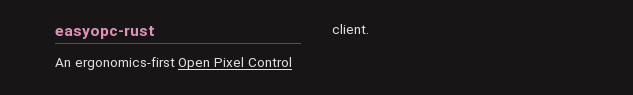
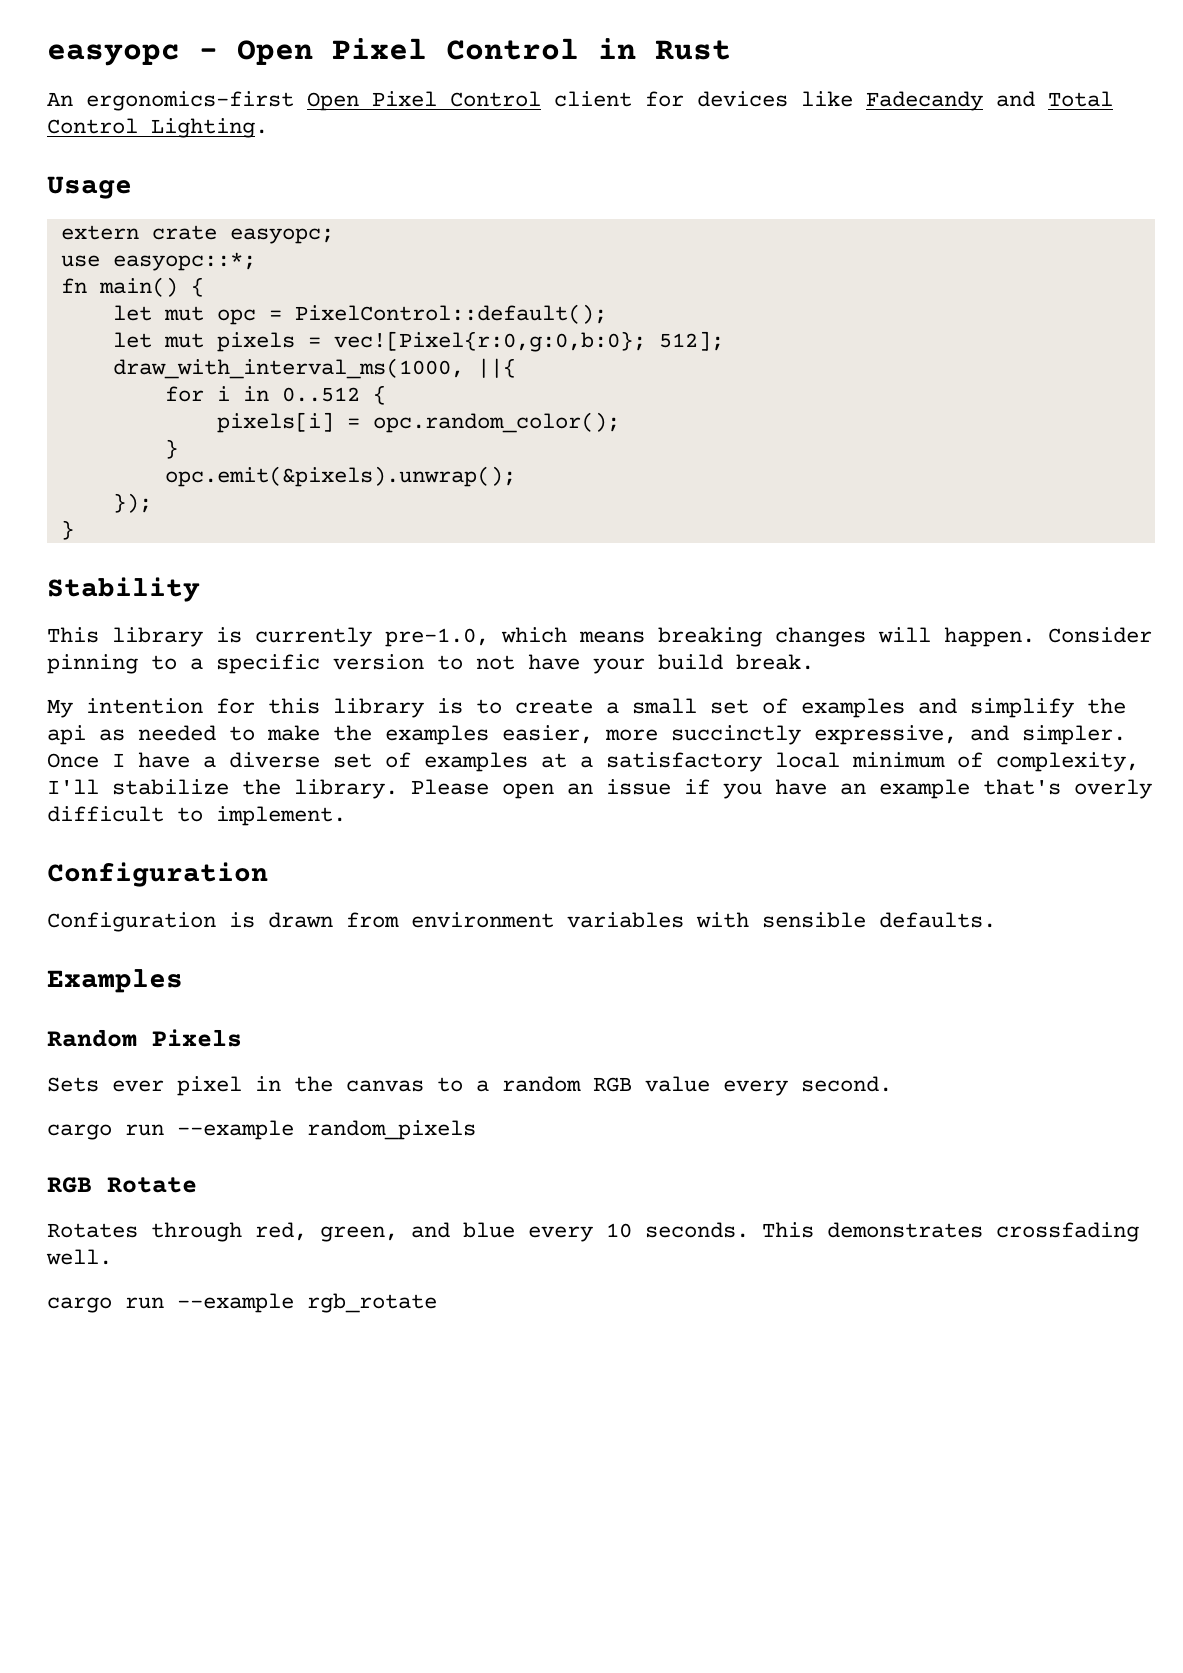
- easyopc-rust
+ easyopc - Open Pixel Control in Rust
- An ergonomics-first Open Pixel Control client.
+ An ergonomics-first Open Pixel Control client for devices like Fadecandy and Total Control Lighting.
+ Usage
+ extern crate easyopc;
+ use easyopc::*;
+ fn main() {
+ let mut opc = PixelControl::default();
+ let mut pixels = vec![Pixel{r:0,g:0,b:0}; 512];
+ draw_with_interval_ms(1000, ||{
+ for i in 0..512 {
+ pixels[i] = opc.random_color();
+ }
+ opc.emit(&pixels).unwrap();
+ });
+ }
+ Stability
+ This library is currently pre-1.0, which means breaking changes will happen. Consider pinning to a specific version to not have your build break.
+ My intention for this library is to create a small set of examples and simplify the api as needed to make the examples easier, more succinctly expressive, and simpler. Once I have a diverse set of examples at a satisfactory local minimum of complexity, I'll stabilize the library. Please open an issue if you have an example that's overly difficult to implement.
+ Configuration
+ Configuration is drawn from environment variables with sensible defaults.
+ Examples
+ Random Pixels
+ Sets ever pixel in the canvas to a random RGB value every second.
+ cargo run --example random_pixels
+ RGB Rotate
+ Rotates through red, green, and blue every 10 seconds. This demonstrates crossfading well.
+ cargo run --example rgb_rotate

